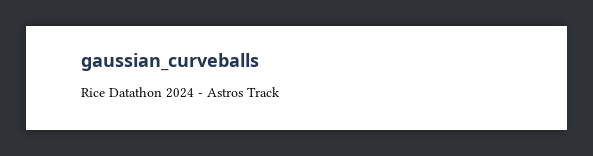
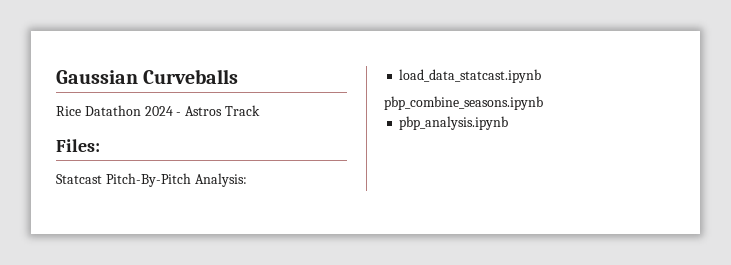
- gaussian_curveballs
+ Gaussian Curveballs
+ Files:
+ Statcast Pitch-By-Pitch Analysis:
+ load_data_statcast.ipynb
+ pbp_combine_seasons.ipynb
+ pbp_analysis.ipynb

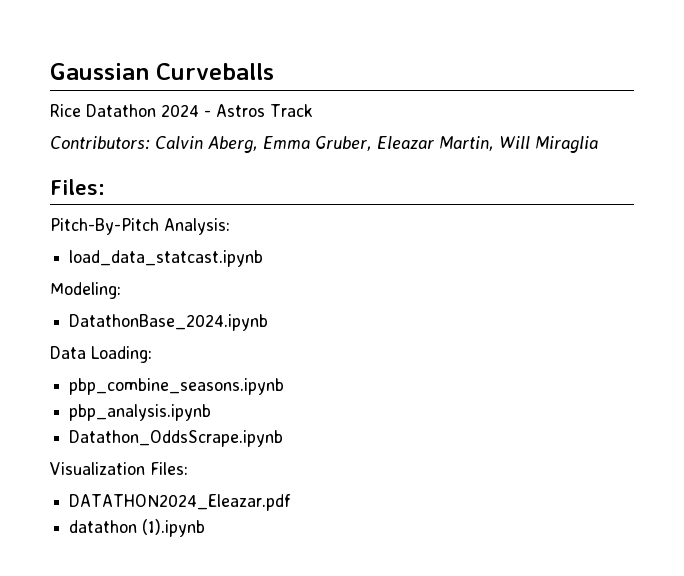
+ Contributors: Calvin Aberg, Emma Gruber, Eleazar Martin, Will Miraglia
  Files:
- Statcast Pitch-By-Pitch Analysis:
+ Pitch-By-Pitch Analysis:
+ Modeling:
+ DatathonBase_2024.ipynb
+ Data Loading:
  pbp_combine_seasons.ipynb
  pbp_analysis.ipynb
+ Datathon_OddsScrape.ipynb
+ Visualization Files:
+ DATATHON2024_Eleazar.pdf
+ datathon (1).ipynb

